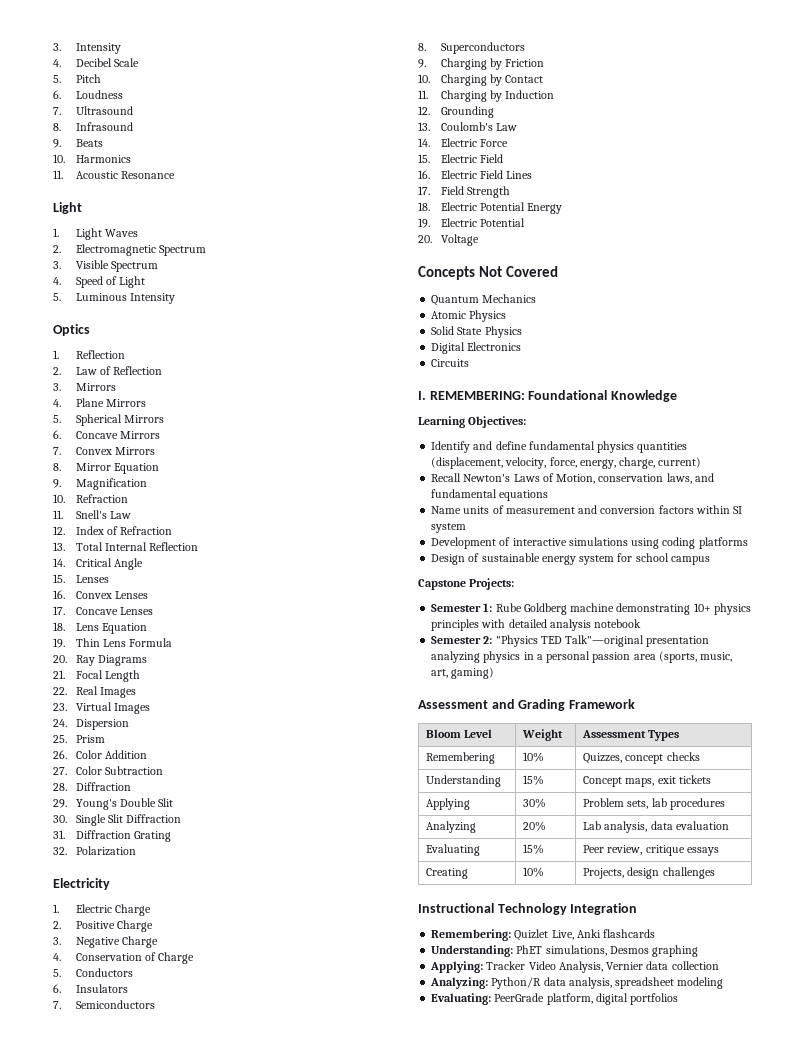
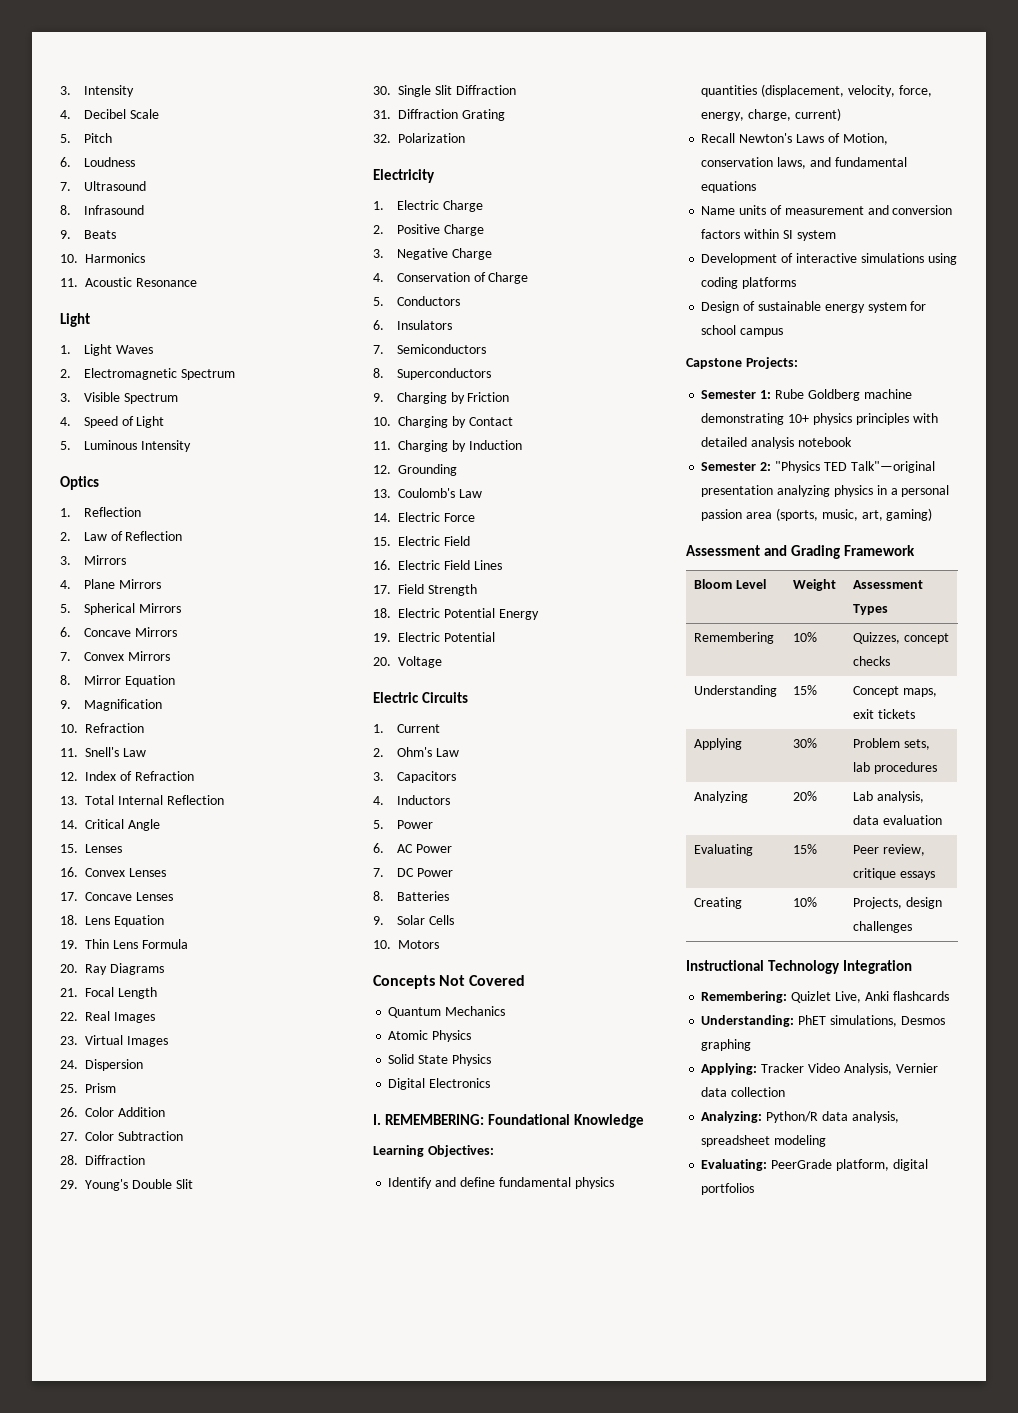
+ Electric Circuits
+ 1. Current
+ 2. Ohm's Law
+ 3. Capacitors
+ 4. Inductors
+ 5. Power
+ 6. AC Power
+ 7. DC Power
+ 8. Batteries
+ 9. Solar Cells
+ 10. Motors
- Circuits

